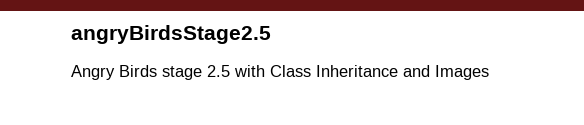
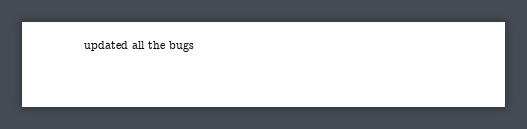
- angryBirdsStage2.5
- Angry Birds stage 2.5 with Class Inheritance and Images
+ updated all the bugs

